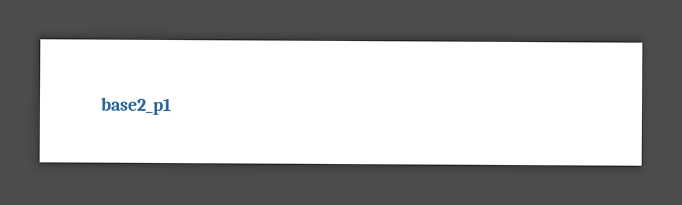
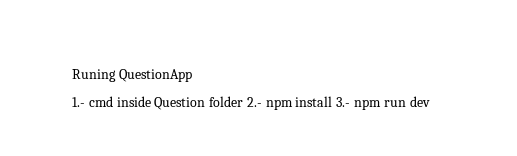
- base2_p1
+ Runing QuestionApp
+ 1.- cmd inside Question folder 2.- npm install 3.- npm run dev

